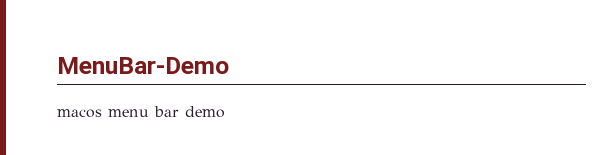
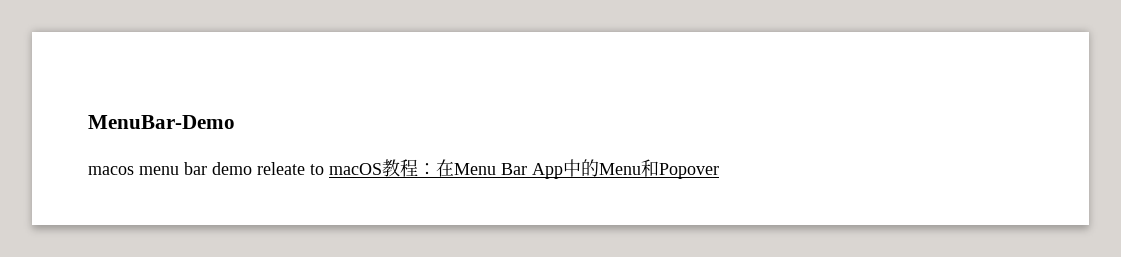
- macos menu bar demo
+ macos menu bar demo releate to macOS教程：在Menu Bar App中的Menu和Popover

